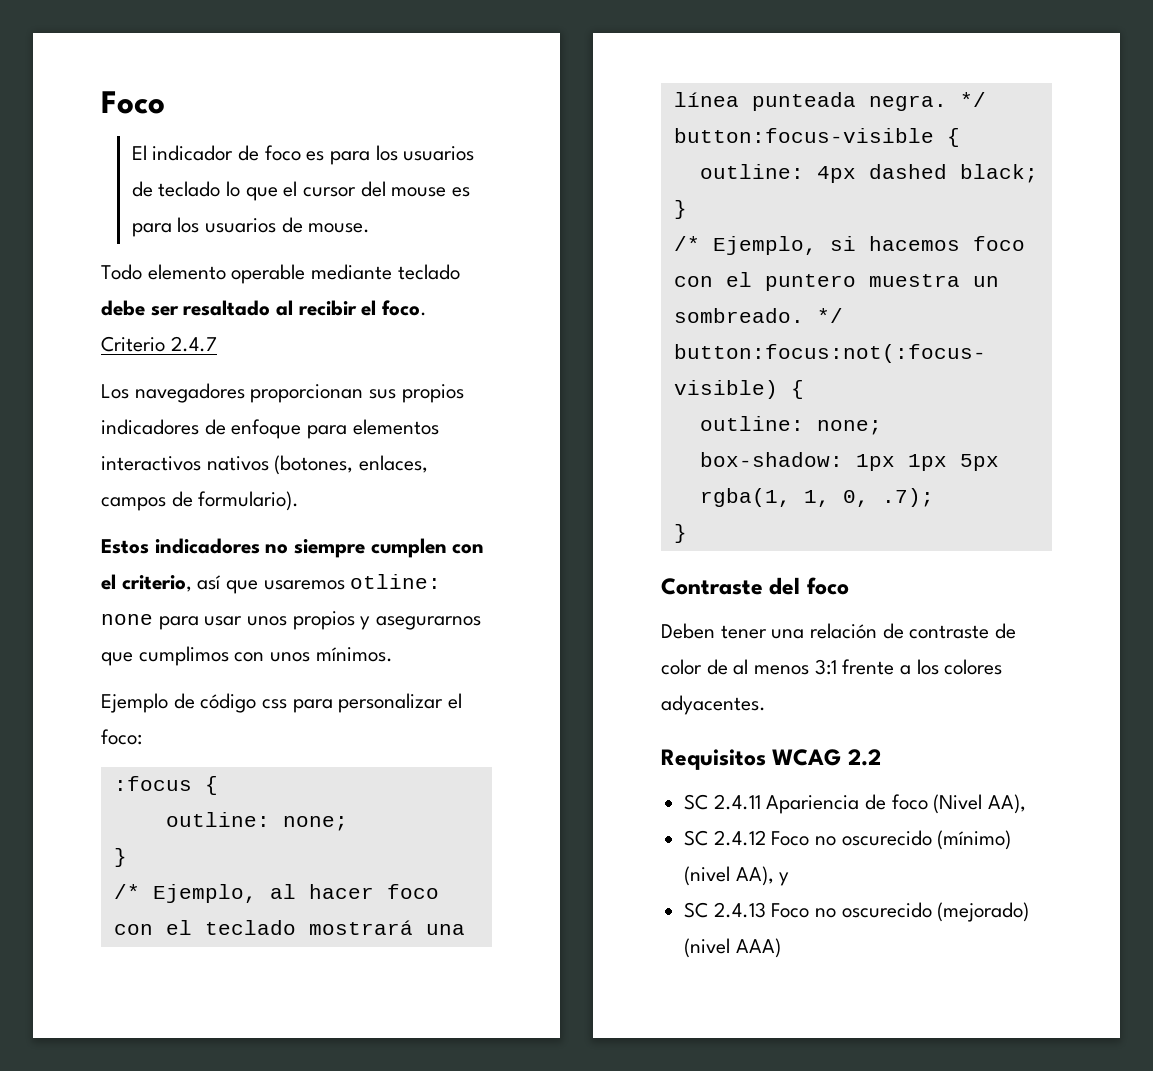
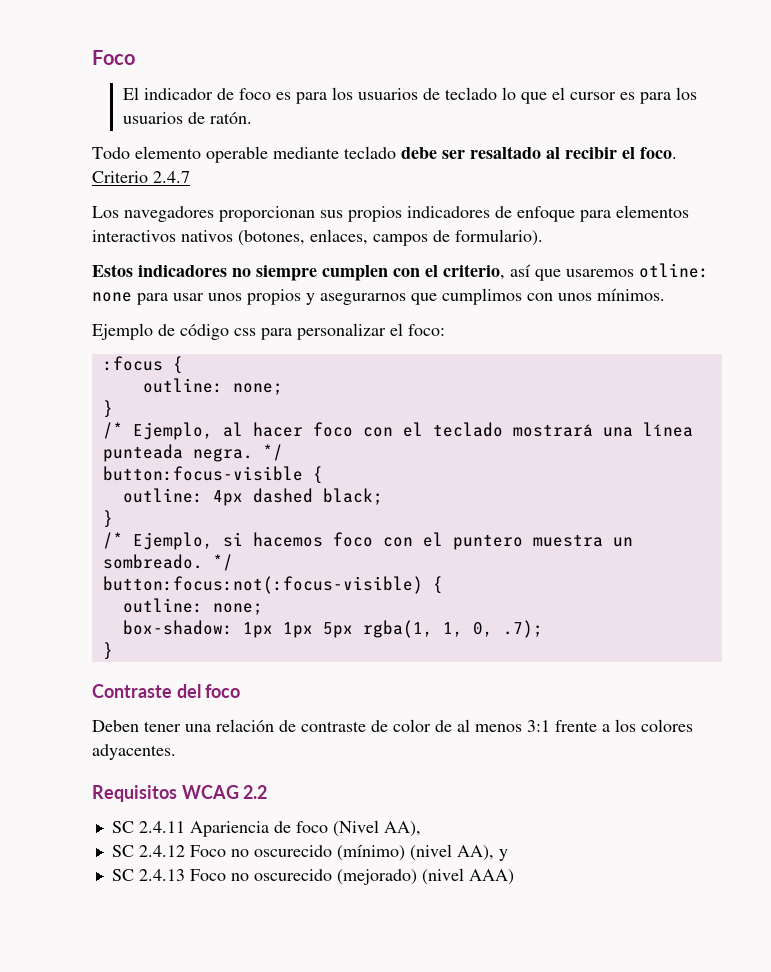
- El indicador de foco es para los usuarios de teclado lo que el cursor del mouse es para los usuarios de mouse.
+ El indicador de foco es para los usuarios de teclado lo que el cursor es para los usuarios de ratón.

